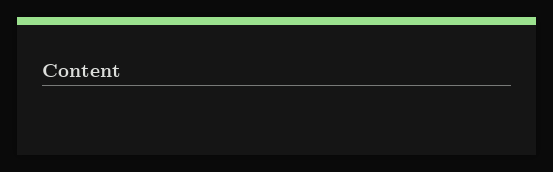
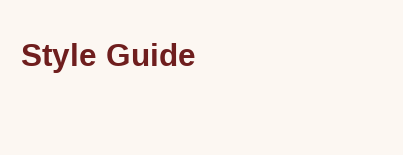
- Content
+ Style Guide

